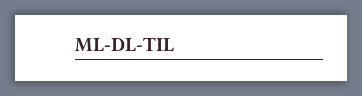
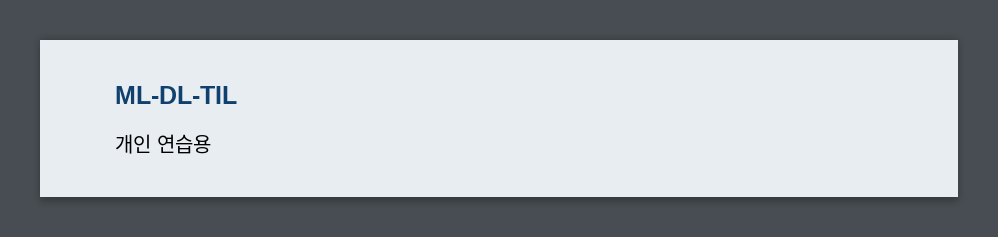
+ 개인 연습용

